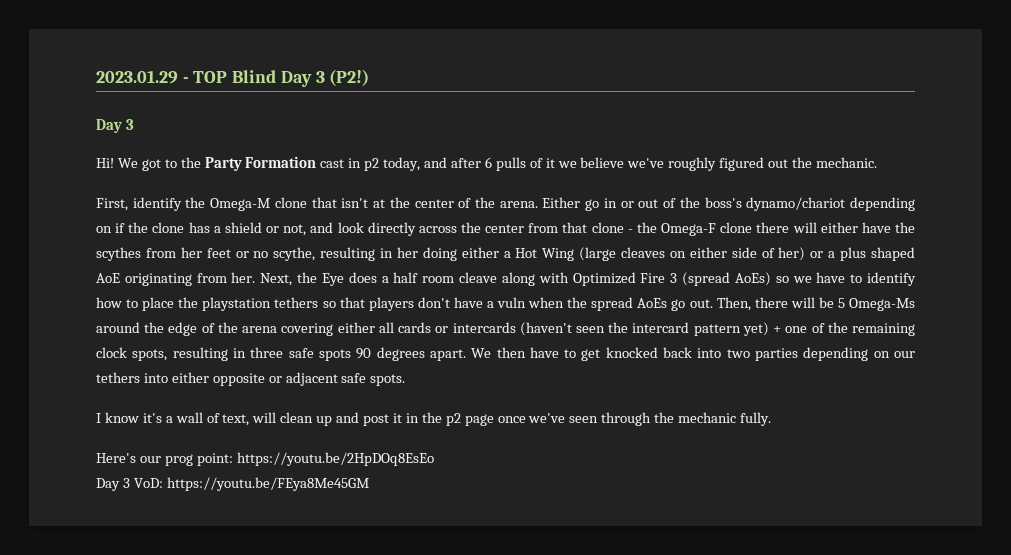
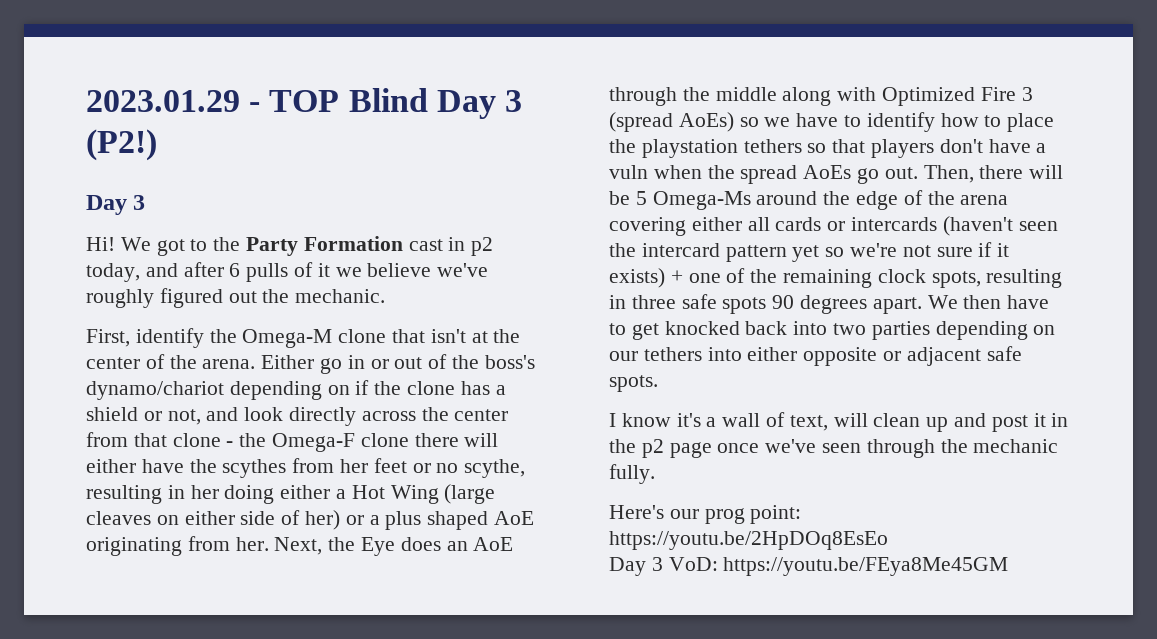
- Next, the Eye does a half room cleave along with Optimized Fire 3 (spread AoEs) so we have to identify how to place the playstation tethers so that players don't have a vuln when the spread AoEs go out.
+ Next, the Eye does an AoE through the middle along with Optimized Fire 3 (spread AoEs) so we have to identify how to place the playstation tethers so that players don't have a vuln when the spread AoEs go out.
- Then, there will be 5 Omega-Ms around the edge of the arena covering either all cards or intercards (haven't seen the intercard pattern yet) + one of the remaining clock spots, resulting in three safe spots 90 degrees apart.
+ Then, there will be 5 Omega-Ms around the edge of the arena covering either all cards or intercards (haven't seen the intercard pattern yet so we're not sure if it exists) + one of the remaining clock spots, resulting in three safe spots 90 degrees apart.

